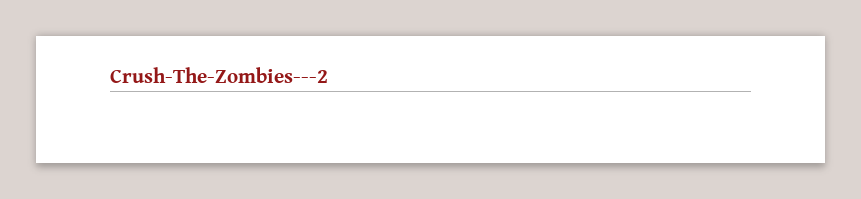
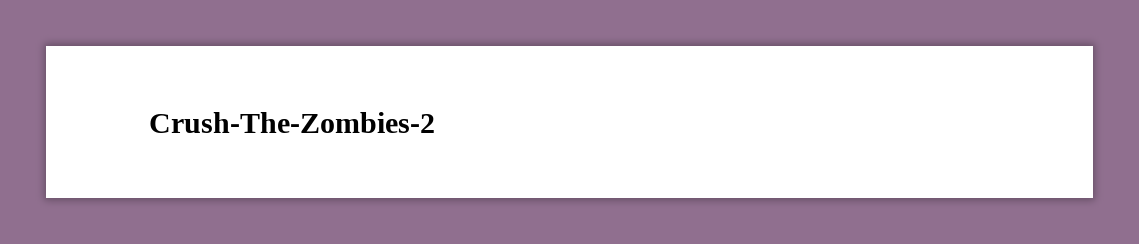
- Crush-The-Zombies---2
+ Crush-The-Zombies-2

